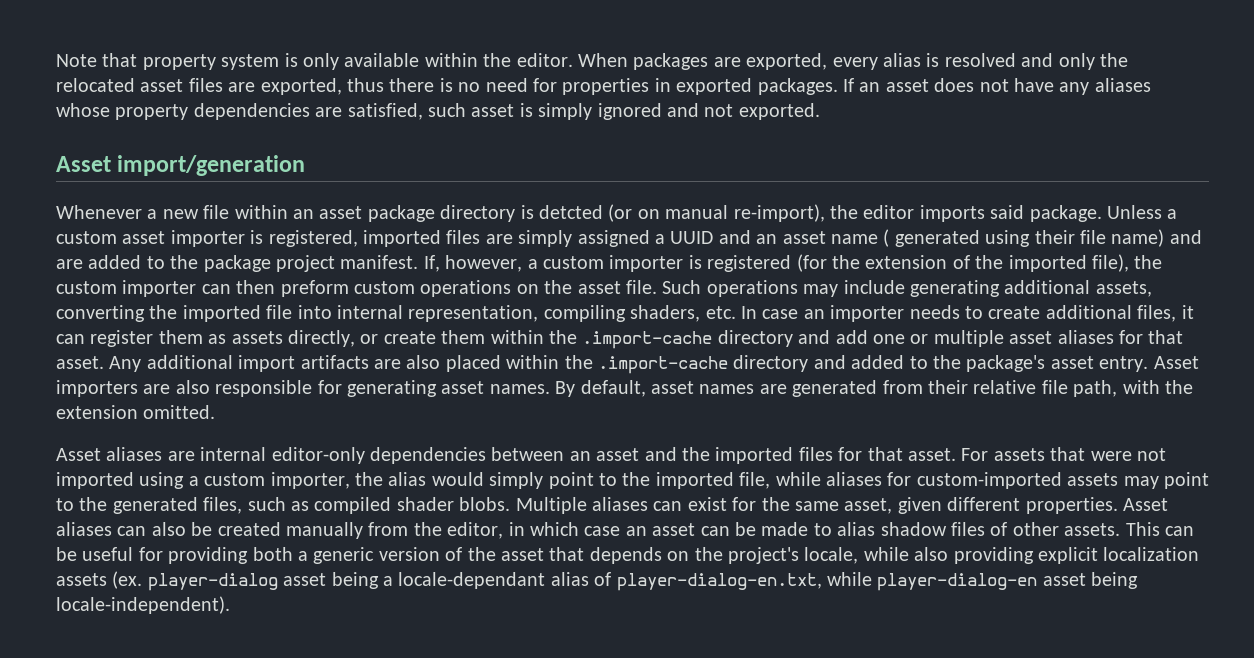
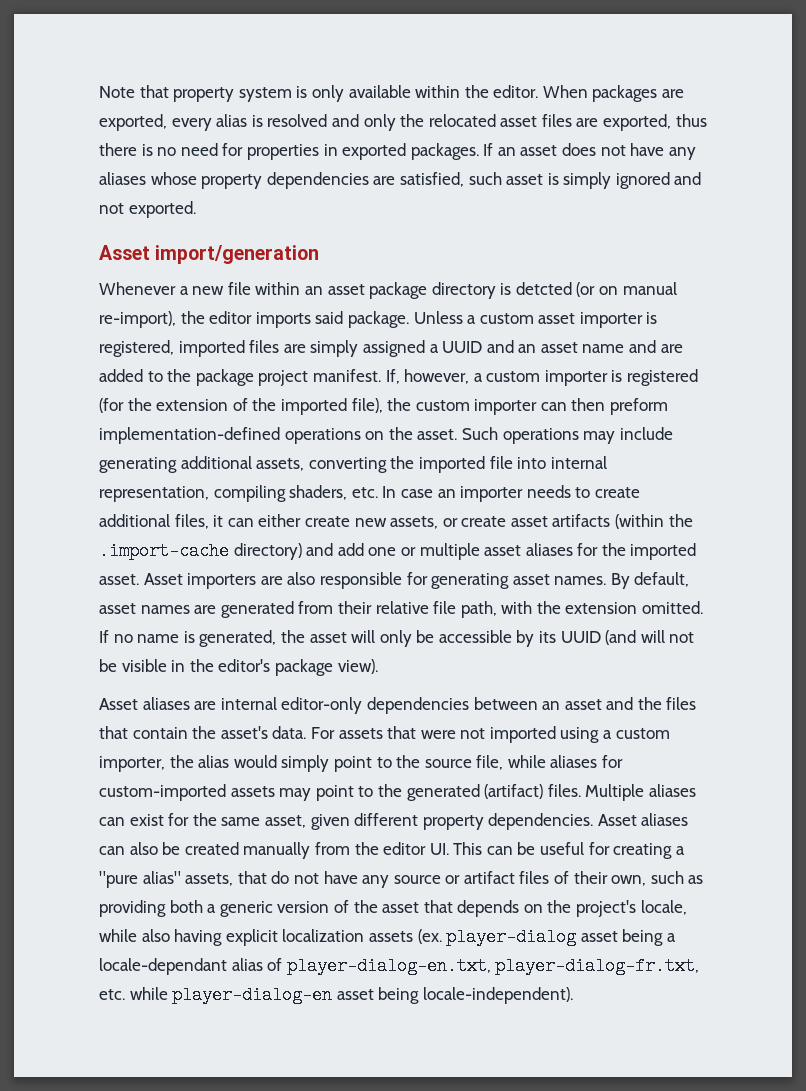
- Unless a custom asset importer is registered, imported files are simply assigned a UUID and an asset name ( generated using their file name) and are added to the package project manifest.
+ Unless a custom asset importer is registered, imported files are simply assigned a UUID and an asset name and are added to the package project manifest.
- If, however, a custom importer is registered (for the extension of the imported file), the custom importer can then preform custom operations on the asset file.
+ If, however, a custom importer is registered (for the extension of the imported file), the custom importer can then preform implementation-defined operations on the asset.
- Such operations may include generating additional assets, converting the imported file into internal representation, compiling shaders, etc. In case an importer needs to create additional files, it can register them as assets directly, or create them within the .import-cache directory and add one or multiple asset aliases for that asset. Any additional import artifacts are also placed within the .import-cache directory and added to the package's asset entry.
+ Such operations may include generating additional assets, converting the imported file into internal representation, compiling shaders, etc. In case an importer needs to create additional files, it can either create new assets, or create asset artifacts (within the .import-cache directory) and add one or multiple asset aliases for the imported asset.
+ If no name is generated, the asset will only be accessible by its UUID (and will not be visible in the editor's package view).
- Asset aliases are internal editor-only dependencies between an asset and the imported files for that asset.
+ Asset aliases are internal editor-only dependencies between an asset and the files that contain the asset's data.
- For assets that were not imported using a custom importer, the alias would simply point to the imported file, while aliases for custom-imported assets may point to the generated files, such as compiled shader blobs.
+ For assets that were not imported using a custom importer, the alias would simply point to the source file, while aliases for custom-imported assets may point to the generated (artifact) files.
- Multiple aliases can exist for the same asset, given different properties.
+ Multiple aliases can exist for the same asset, given different property dependencies.
- Asset aliases can also be created manually from the editor, in which case an asset can be made to alias shadow files of other assets. This can be useful for providing both a generic version of the asset that depends on the project's locale, while also providing explicit localization assets (ex. player-dialog asset being a locale-dependant alias of player-dialog-en.txt, while player-dialog-en asset being locale-independent).
+ Asset aliases can also be created manually from the editor UI. This can be useful for creating a "pure alias" assets, that do not have any source or artifact files of their own, such as providing both a generic version of the asset that depends on the project's locale, while also having explicit localization assets (ex. player-dialog asset being a locale-dependant alias of player-dialog-en.txt, player-dialog-fr.txt, etc. while player-dialog-en asset being locale-independent).

